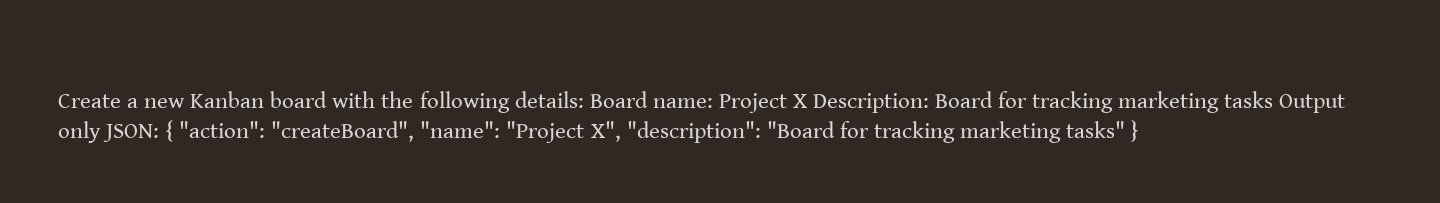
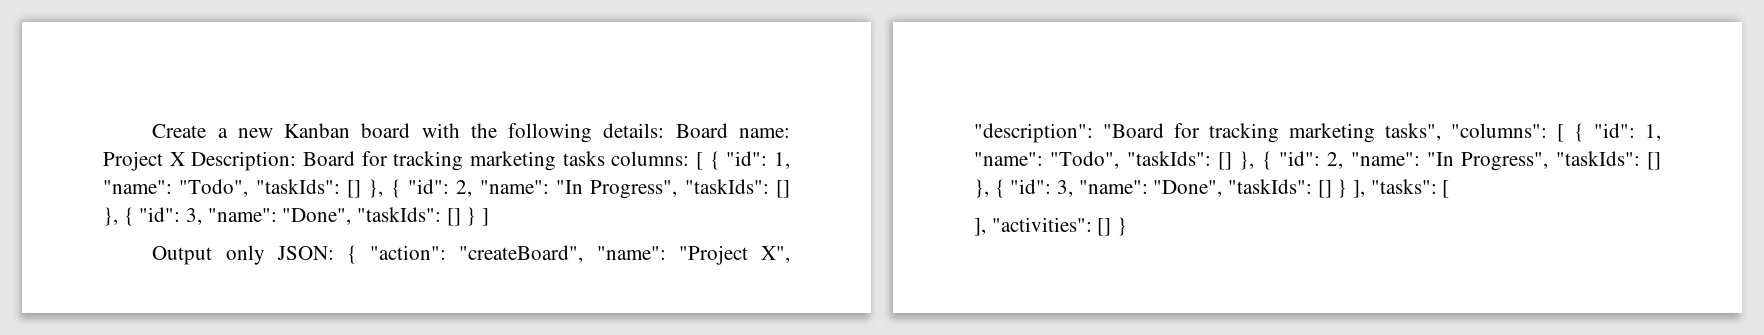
- Create a new Kanban board with the following details: Board name: Project X Description: Board for tracking marketing tasks Output only JSON: { "action": "createBoard", "name": "Project X", "description": "Board for tracking marketing tasks" }
+ Create a new Kanban board with the following details: Board name: Project X Description: Board for tracking marketing tasks columns: [ { "id": 1, "name": "Todo", "taskIds": [] }, { "id": 2, "name": "In Progress", "taskIds": [] }, { "id": 3, "name": "Done", "taskIds": [] } ]
+ Output only JSON: { "action": "createBoard", "name": "Project X", "description": "Board for tracking marketing tasks", "columns": [ { "id": 1, "name": "Todo", "taskIds": [] }, { "id": 2, "name": "In Progress", "taskIds": [] }, { "id": 3, "name": "Done", "taskIds": [] } ], "tasks": [
+ ], "activities": [] }

